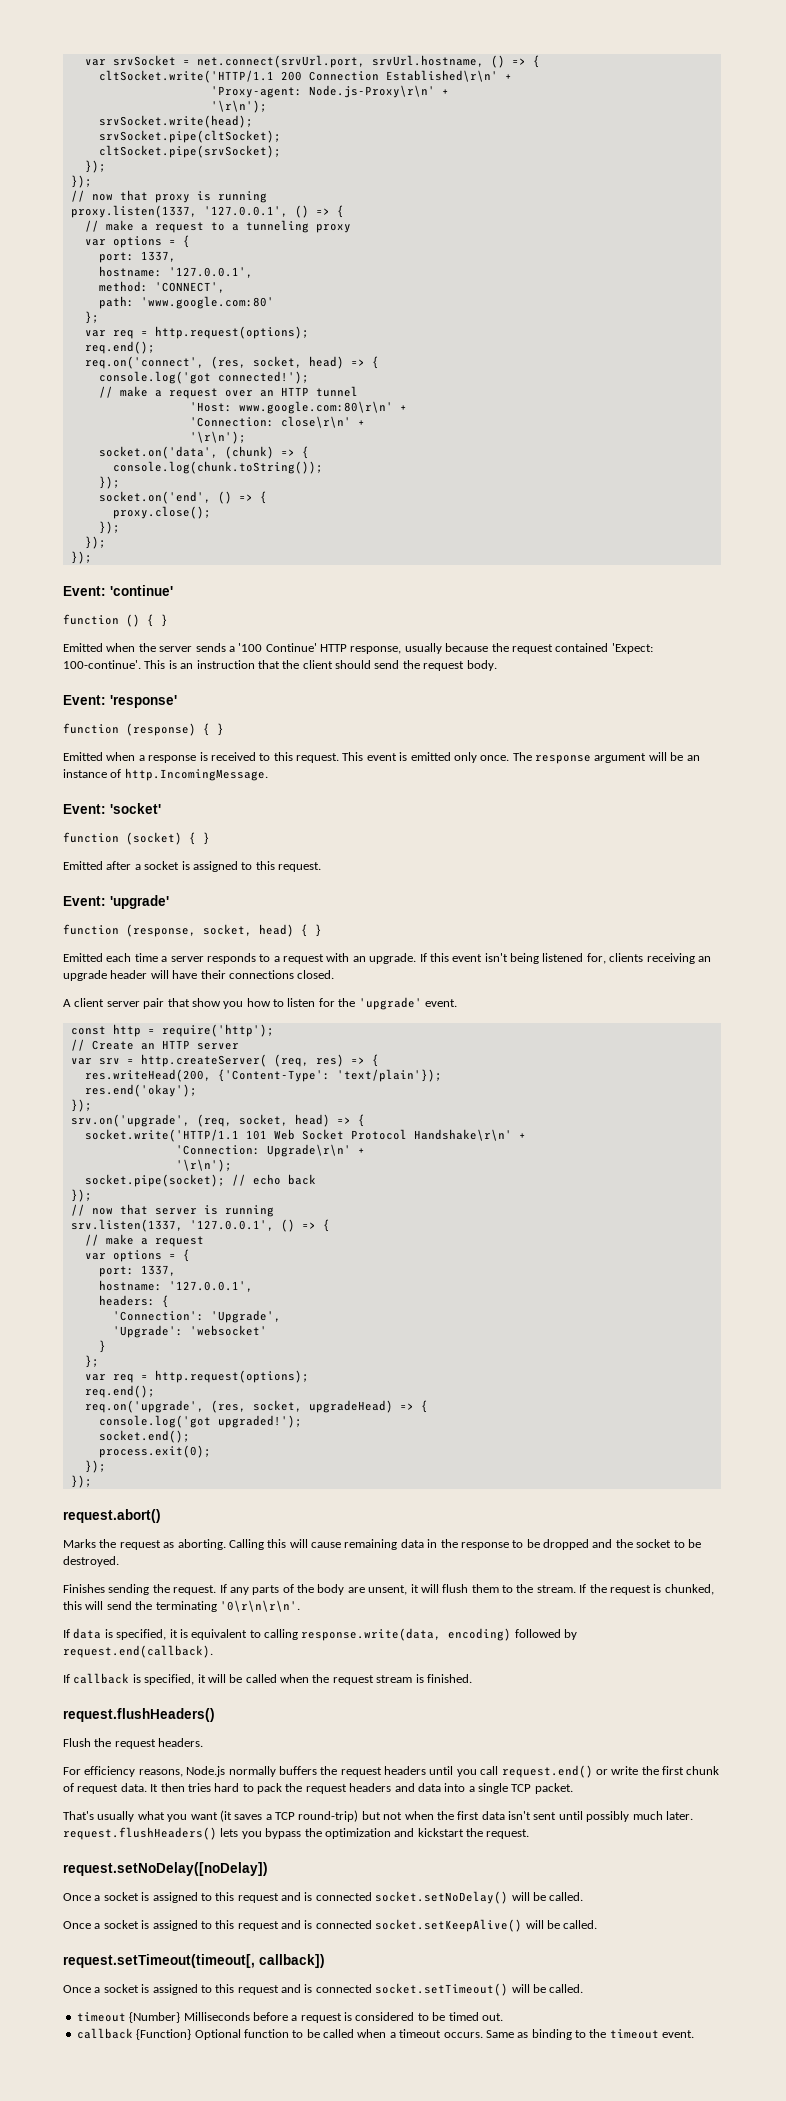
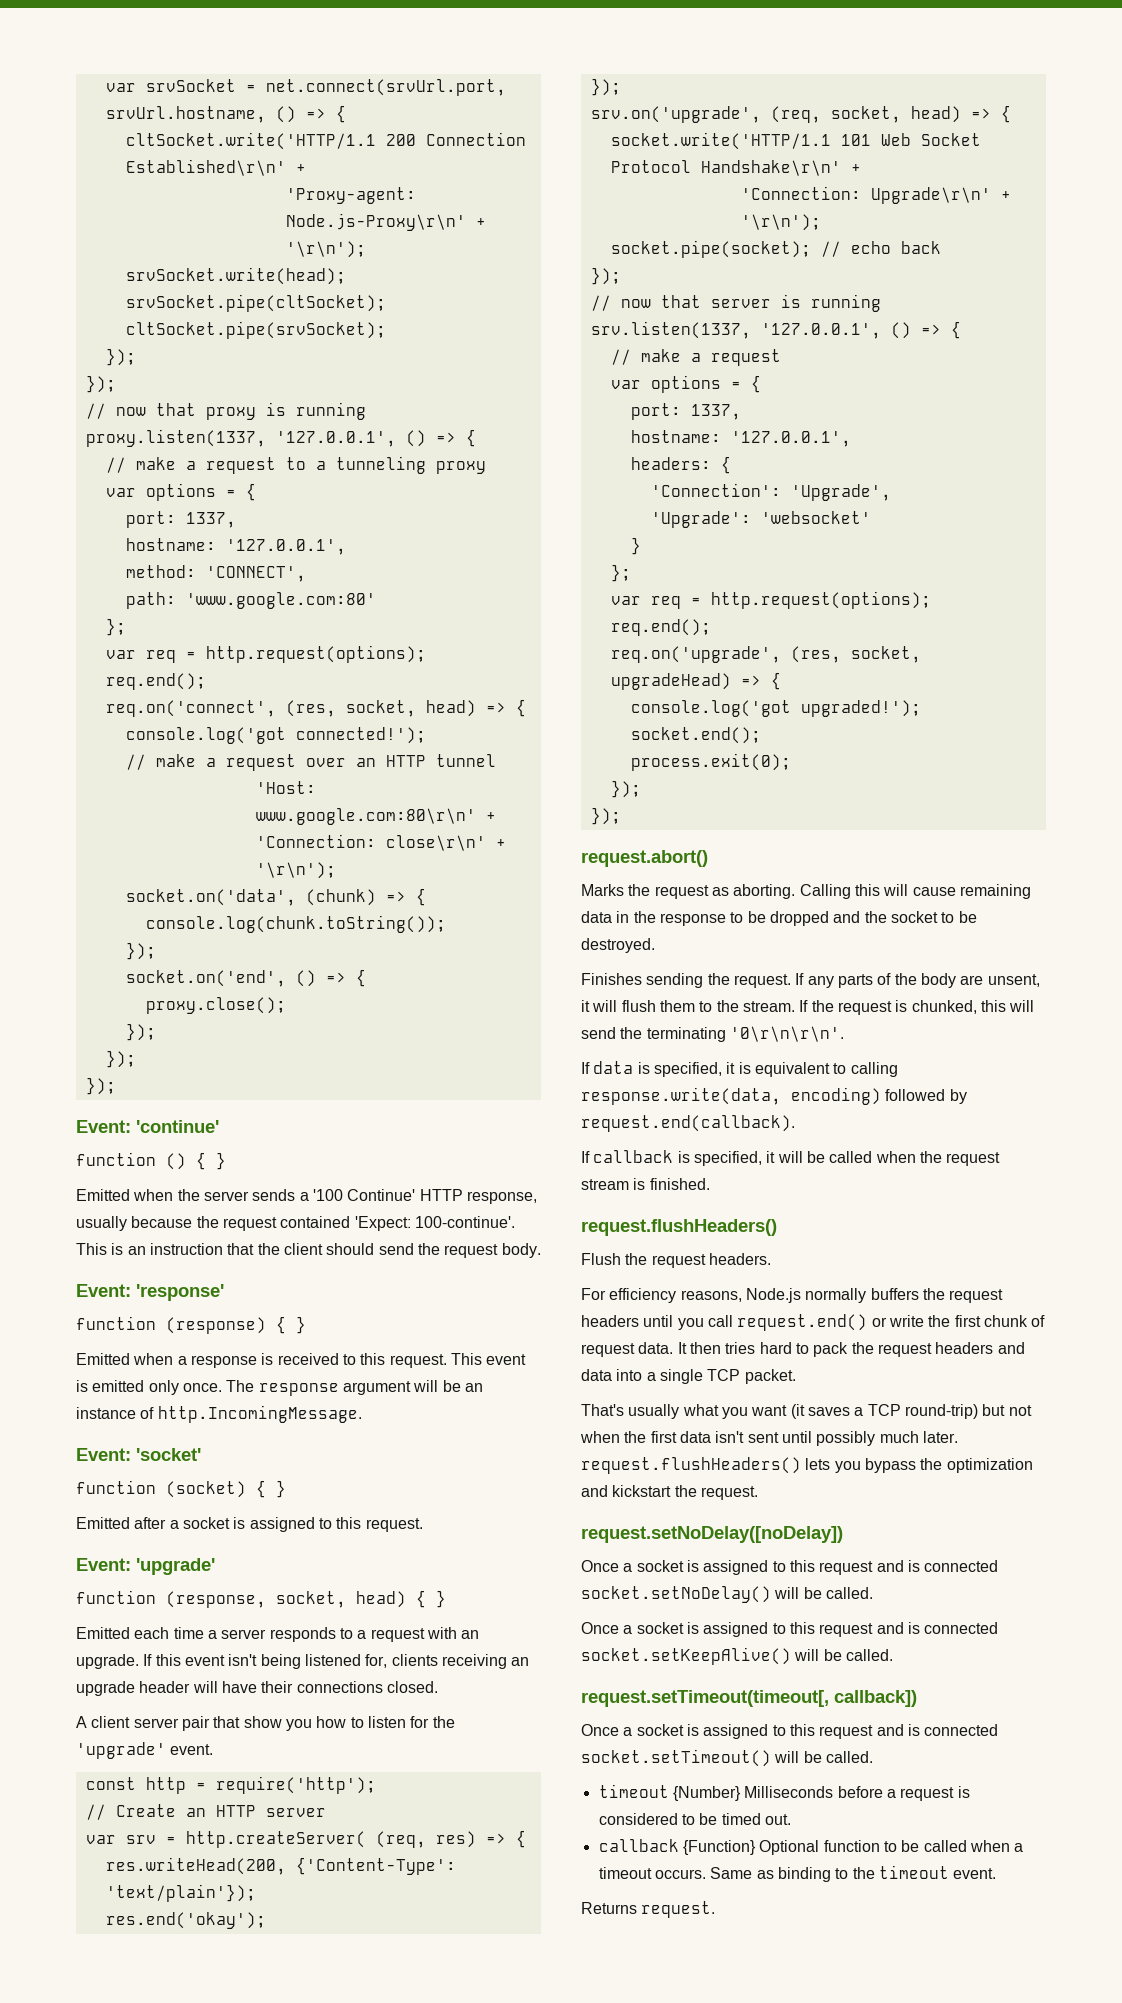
+ Returns request.

